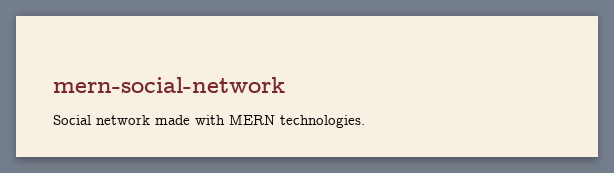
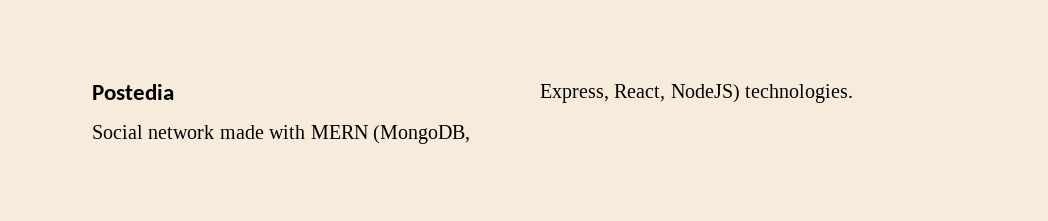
- mern-social-network
+ Postedia
- Social network made with MERN technologies.
+ Social network made with MERN (MongoDB, Express, React, NodeJS) technologies.

